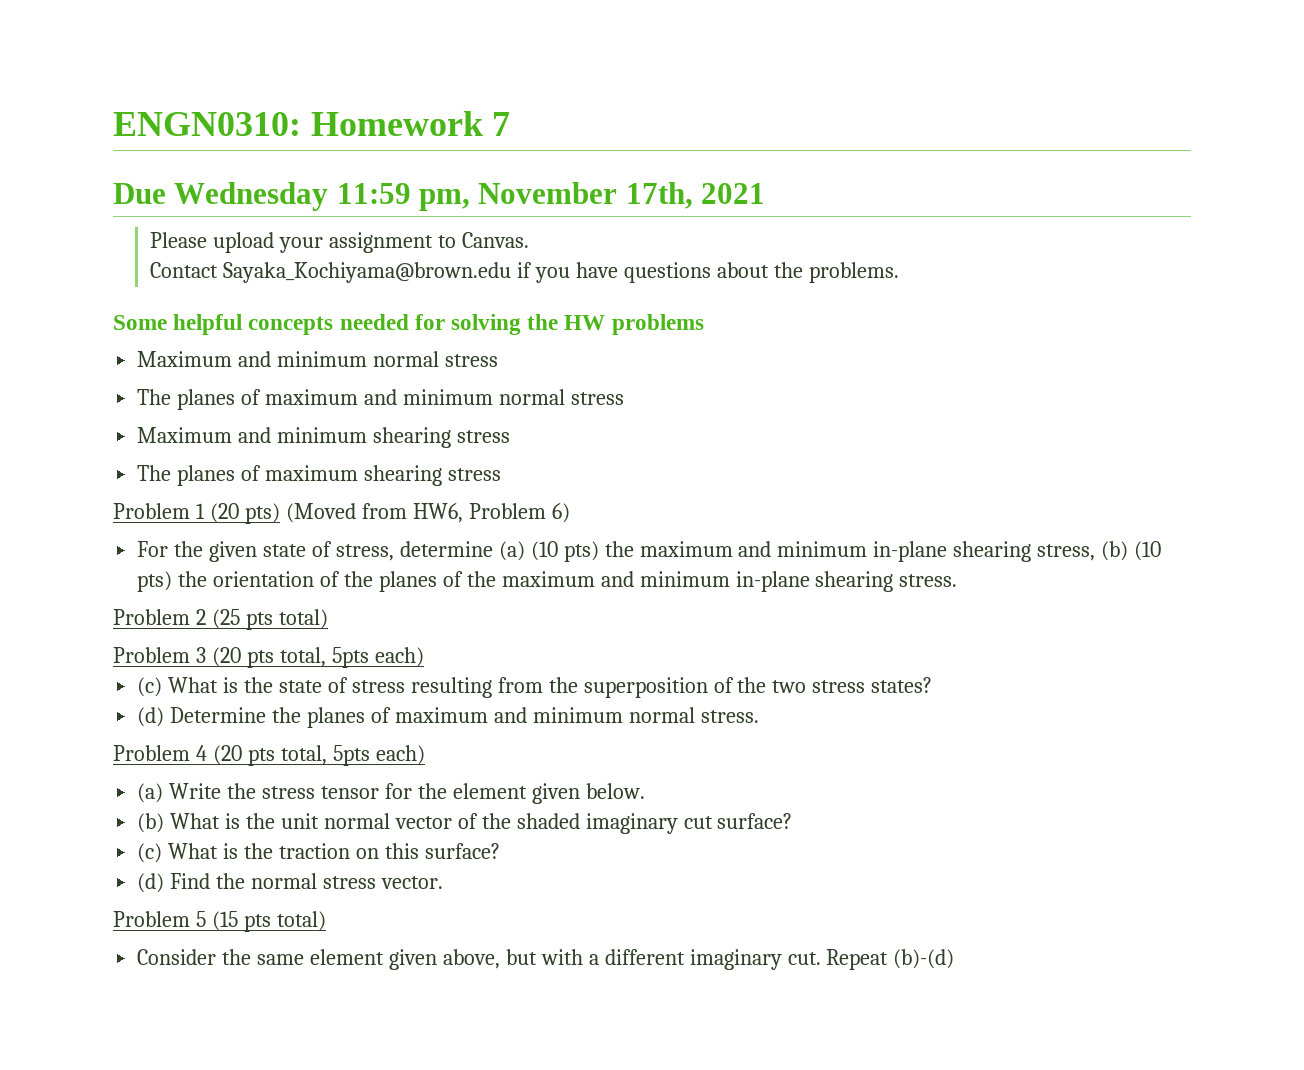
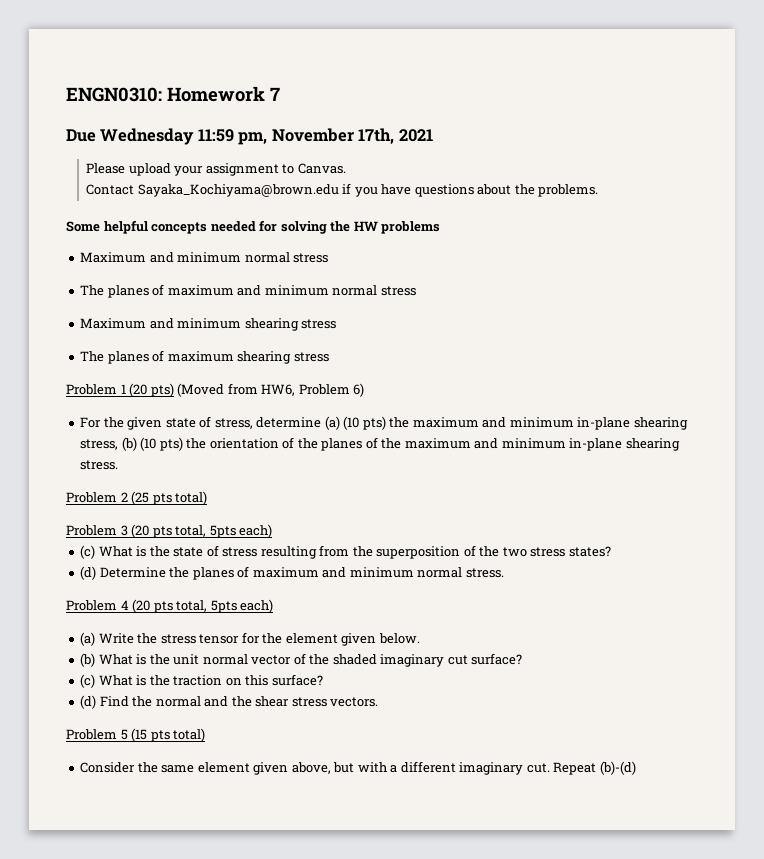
- (d) Find the normal stress vector.
+ (d) Find the normal and the shear stress vectors.

